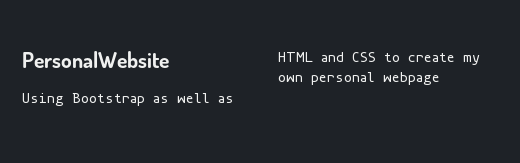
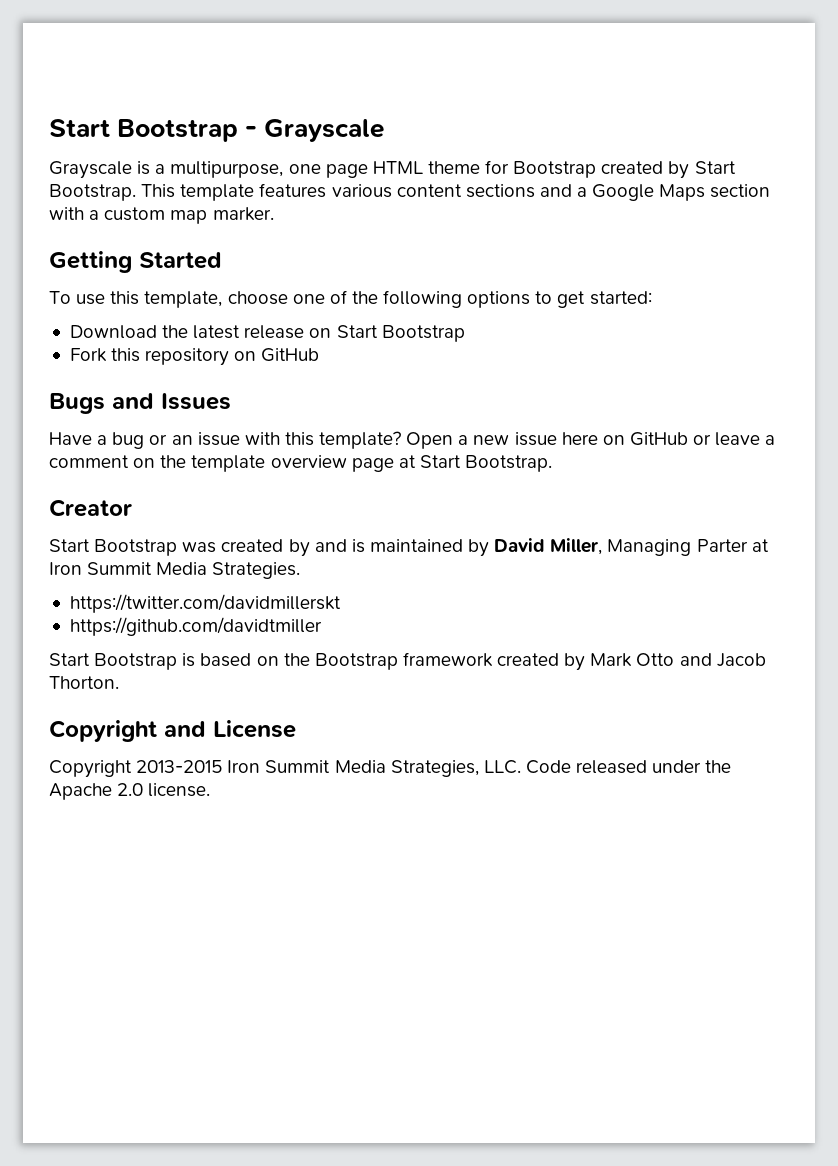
- PersonalWebsite
- Using Bootstrap as well as HTML and CSS to create my own personal webpage
+ Start Bootstrap - Grayscale
+ Grayscale is a multipurpose, one page HTML theme for Bootstrap created by Start Bootstrap. This template features various content sections and a Google Maps section with a custom map marker.
+ Getting Started
+ To use this template, choose one of the following options to get started:
+ Download the latest release on Start Bootstrap
+ Fork this repository on GitHub
+ Bugs and Issues
+ Have a bug or an issue with this template? Open a new issue here on GitHub or leave a comment on the template overview page at Start Bootstrap.
+ Creator
+ Start Bootstrap was created by and is maintained by David Miller, Managing Parter at Iron Summit Media Strategies.
+ https://twitter.com/davidmillerskt
+ https://github.com/davidtmiller
+ Start Bootstrap is based on the Bootstrap framework created by Mark Otto and Jacob Thorton.
+ Copyright and License
+ Copyright 2013-2015 Iron Summit Media Strategies, LLC. Code released under the Apache 2.0 license.

